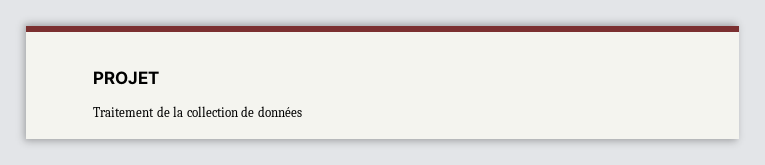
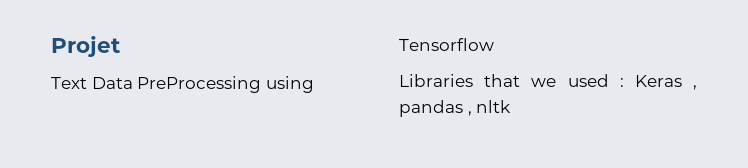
- PROJET
- Traitement de la collection de données
+ Projet
+ Text Data PreProcessing using Tensorflow
+ Libraries that we used : Keras , pandas , nltk

